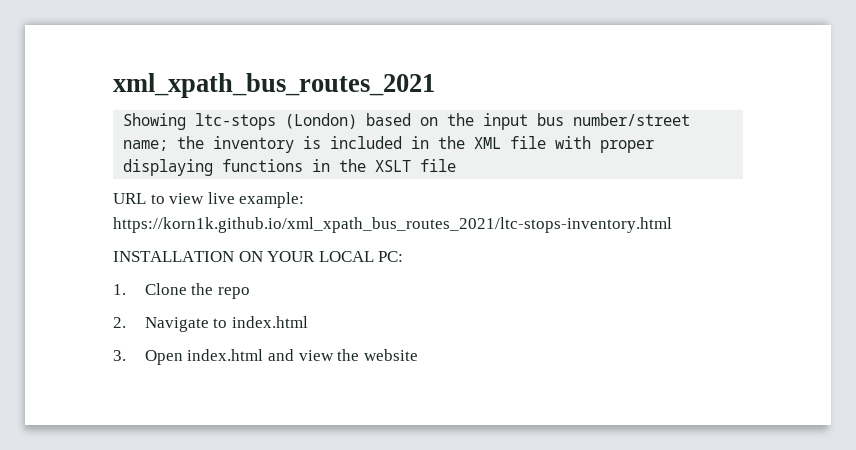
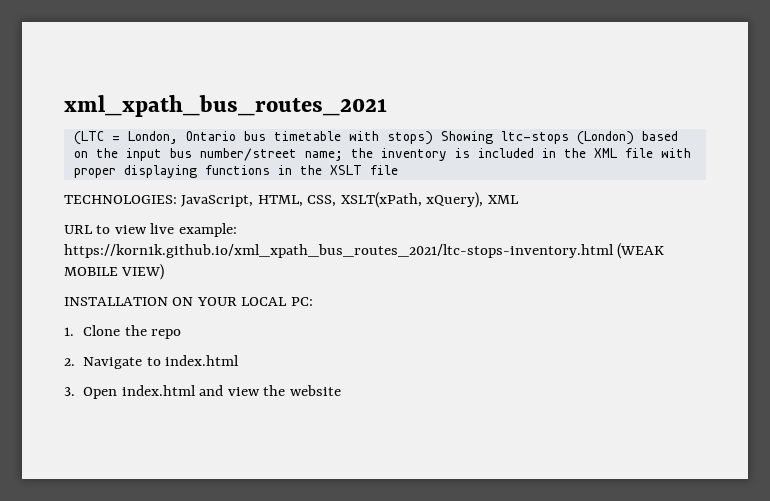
- Showing ltc-stops (London) based on the input bus number/street name; the inventory is included in the XML file with proper displaying functions in the XSLT file
+ (LTC = London, Ontario bus timetable with stops) Showing ltc-stops (London) based on the input bus number/street name; the inventory is included in the XML file with proper displaying functions in the XSLT file
+ TECHNOLOGIES: JavaScript, HTML, CSS, XSLT(xPath, xQuery), XML
- URL to view live example: https://korn1k.github.io/xml_xpath_bus_routes_2021/ltc-stops-inventory.html
+ URL to view live example: https://korn1k.github.io/xml_xpath_bus_routes_2021/ltc-stops-inventory.html (WEAK MOBILE VIEW)

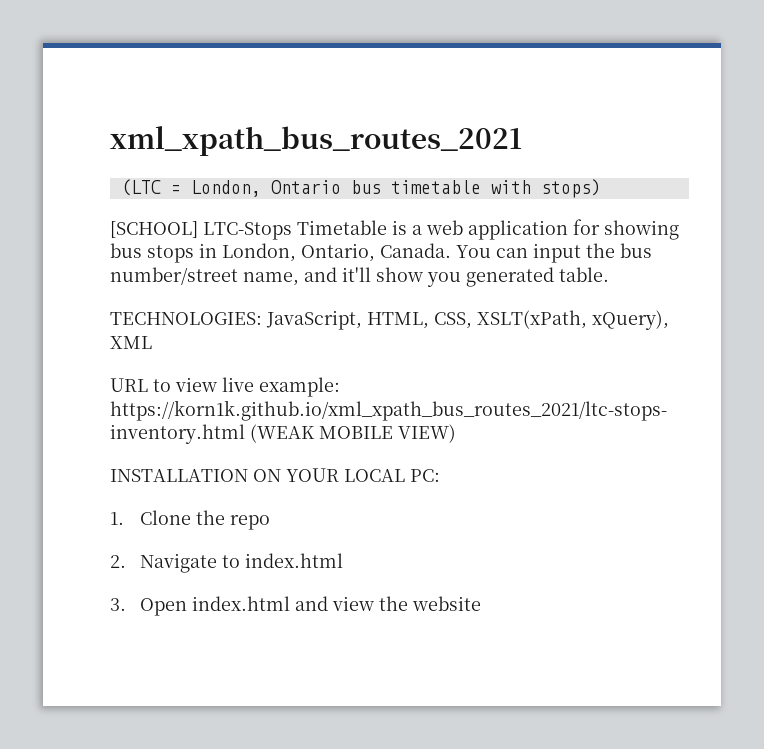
- (LTC = London, Ontario bus timetable with stops) Showing ltc-stops (London) based on the input bus number/street name; the inventory is included in the XML file with proper displaying functions in the XSLT file
+ (LTC = London, Ontario bus timetable with stops)
+ [SCHOOL] LTC-Stops Timetable is a web application for showing bus stops in London, Ontario, Canada. You can input the bus number/street name, and it'll show you generated table.

